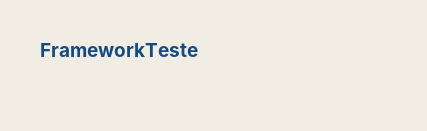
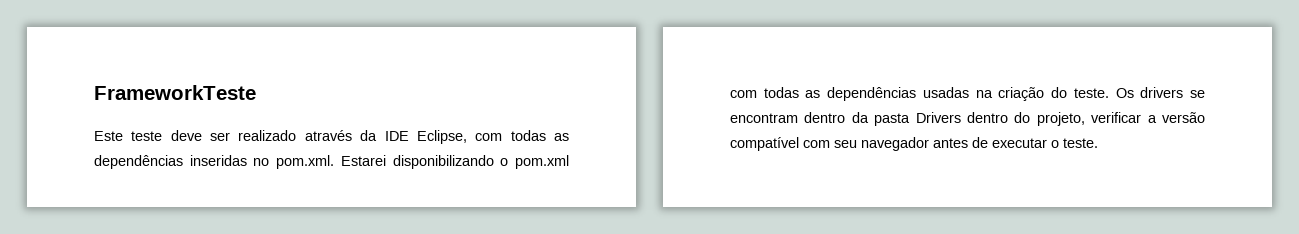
+ Este teste deve ser realizado através da IDE Eclipse, com todas as dependências inseridas no pom.xml. Estarei disponibilizando o pom.xml com todas as dependências usadas na criação do teste. Os drivers se encontram dentro da pasta Drivers dentro do projeto, verificar a versão compatível com seu navegador antes de executar o teste.

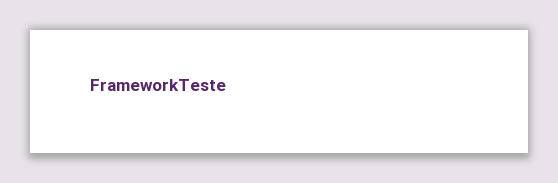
- Este teste deve ser realizado através da IDE Eclipse, com todas as dependências inseridas no pom.xml. Estarei disponibilizando o pom.xml com todas as dependências usadas na criação do teste. Os drivers se encontram dentro da pasta Drivers dentro do projeto, verificar a versão compatível com seu navegador antes de executar o teste.

